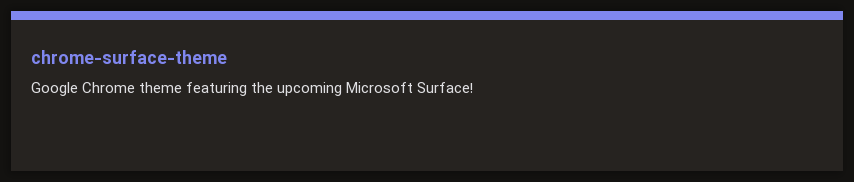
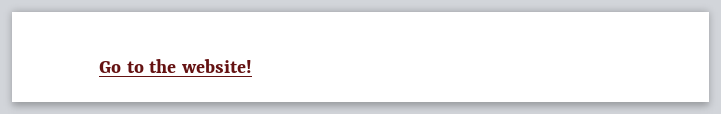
- chrome-surface-theme
- Google Chrome theme featuring the upcoming Microsoft Surface!
+ Go to the website!

